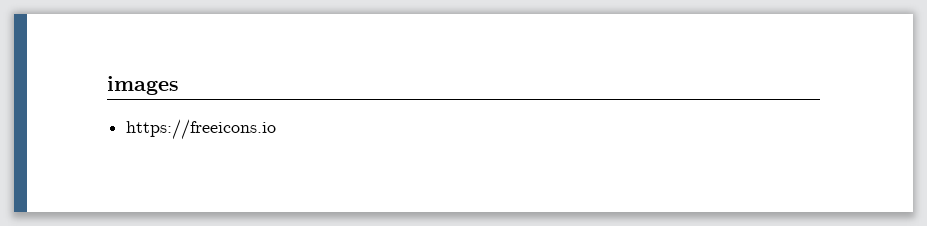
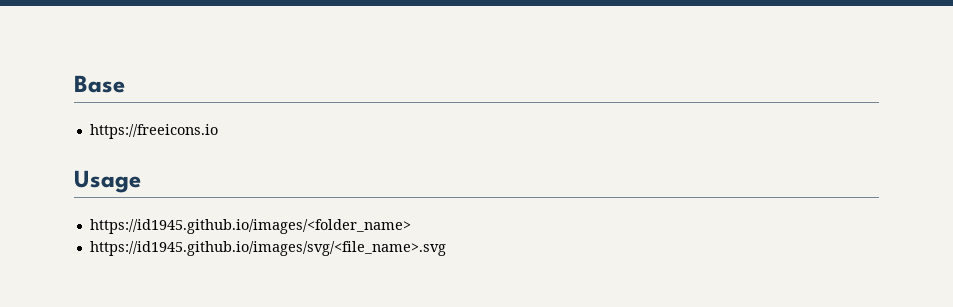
- images
+ Base
+ Usage
+ https://id1945.github.io/images/<folder_name>
+ https://id1945.github.io/images/svg/<file_name>.svg

